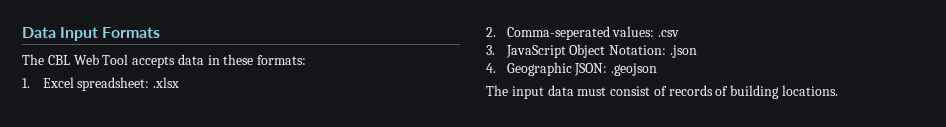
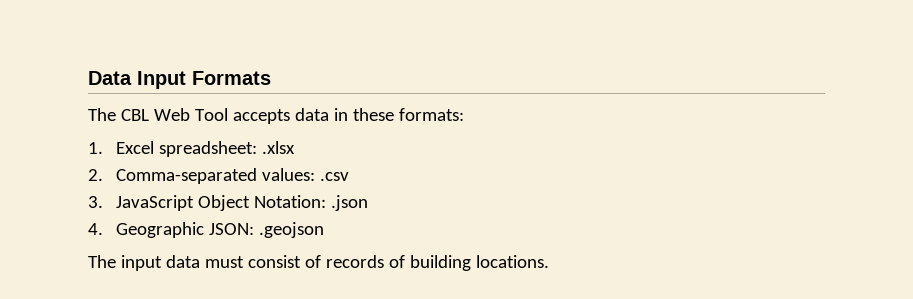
- 2. Comma-seperated values: .csv
+ 2. Comma-separated values: .csv

